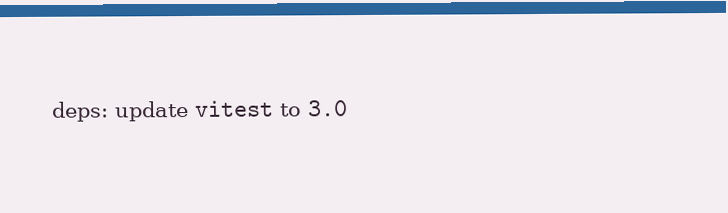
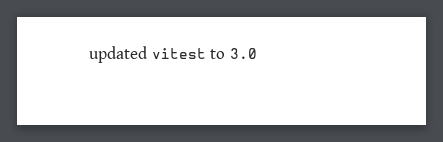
- deps: update vitest to 3.0
+ updated vitest to 3.0

